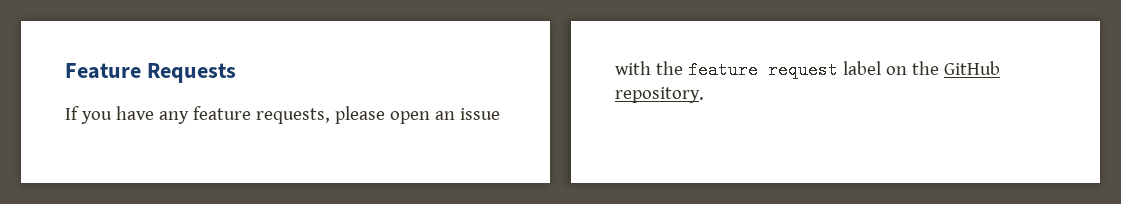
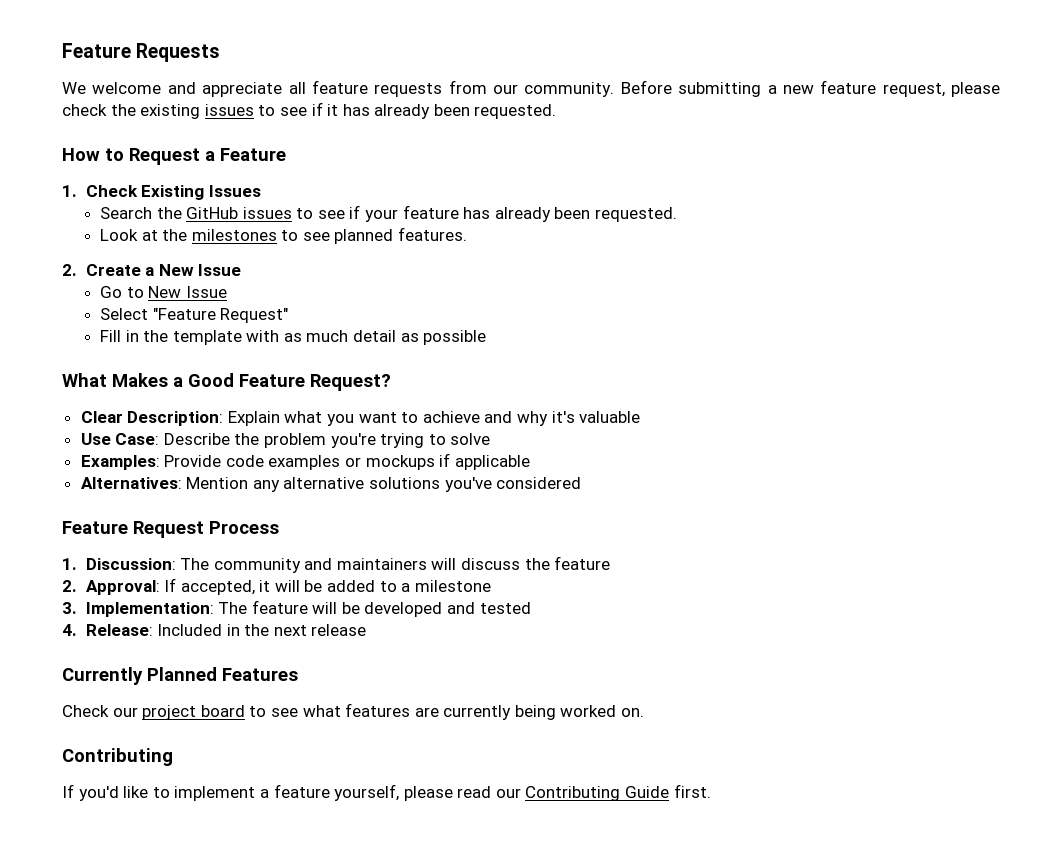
- If you have any feature requests, please open an issue with the feature request label on the GitHub repository.
+ We welcome and appreciate all feature requests from our community. Before submitting a new feature request, please check the existing issues to see if it has already been requested.
+ How to Request a Feature
+ 1. Check Existing Issues
+ Search the GitHub issues to see if your feature has already been requested.
+ Look at the milestones to see planned features.
+ 2. Create a New Issue
+ Go to New Issue
+ Select "Feature Request"
+ Fill in the template with as much detail as possible
+ What Makes a Good Feature Request?
+ Clear Description: Explain what you want to achieve and why it's valuable
+ Use Case: Describe the problem you're trying to solve
+ Examples: Provide code examples or mockups if applicable
+ Alternatives: Mention any alternative solutions you've considered
+ Feature Request Process
+ 1. Discussion: The community and maintainers will discuss the feature
+ 2. Approval: If accepted, it will be added to a milestone
+ 3. Implementation: The feature will be developed and tested
+ 4. Release: Included in the next release
+ Currently Planned Features
+ Check our project board to see what features are currently being worked on.
+ Contributing
+ If you'd like to implement a feature yourself, please read our Contributing Guide first.

